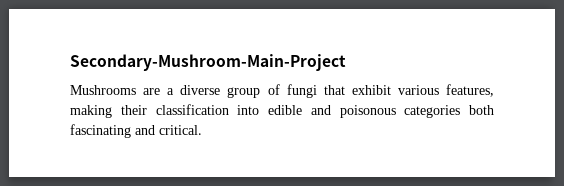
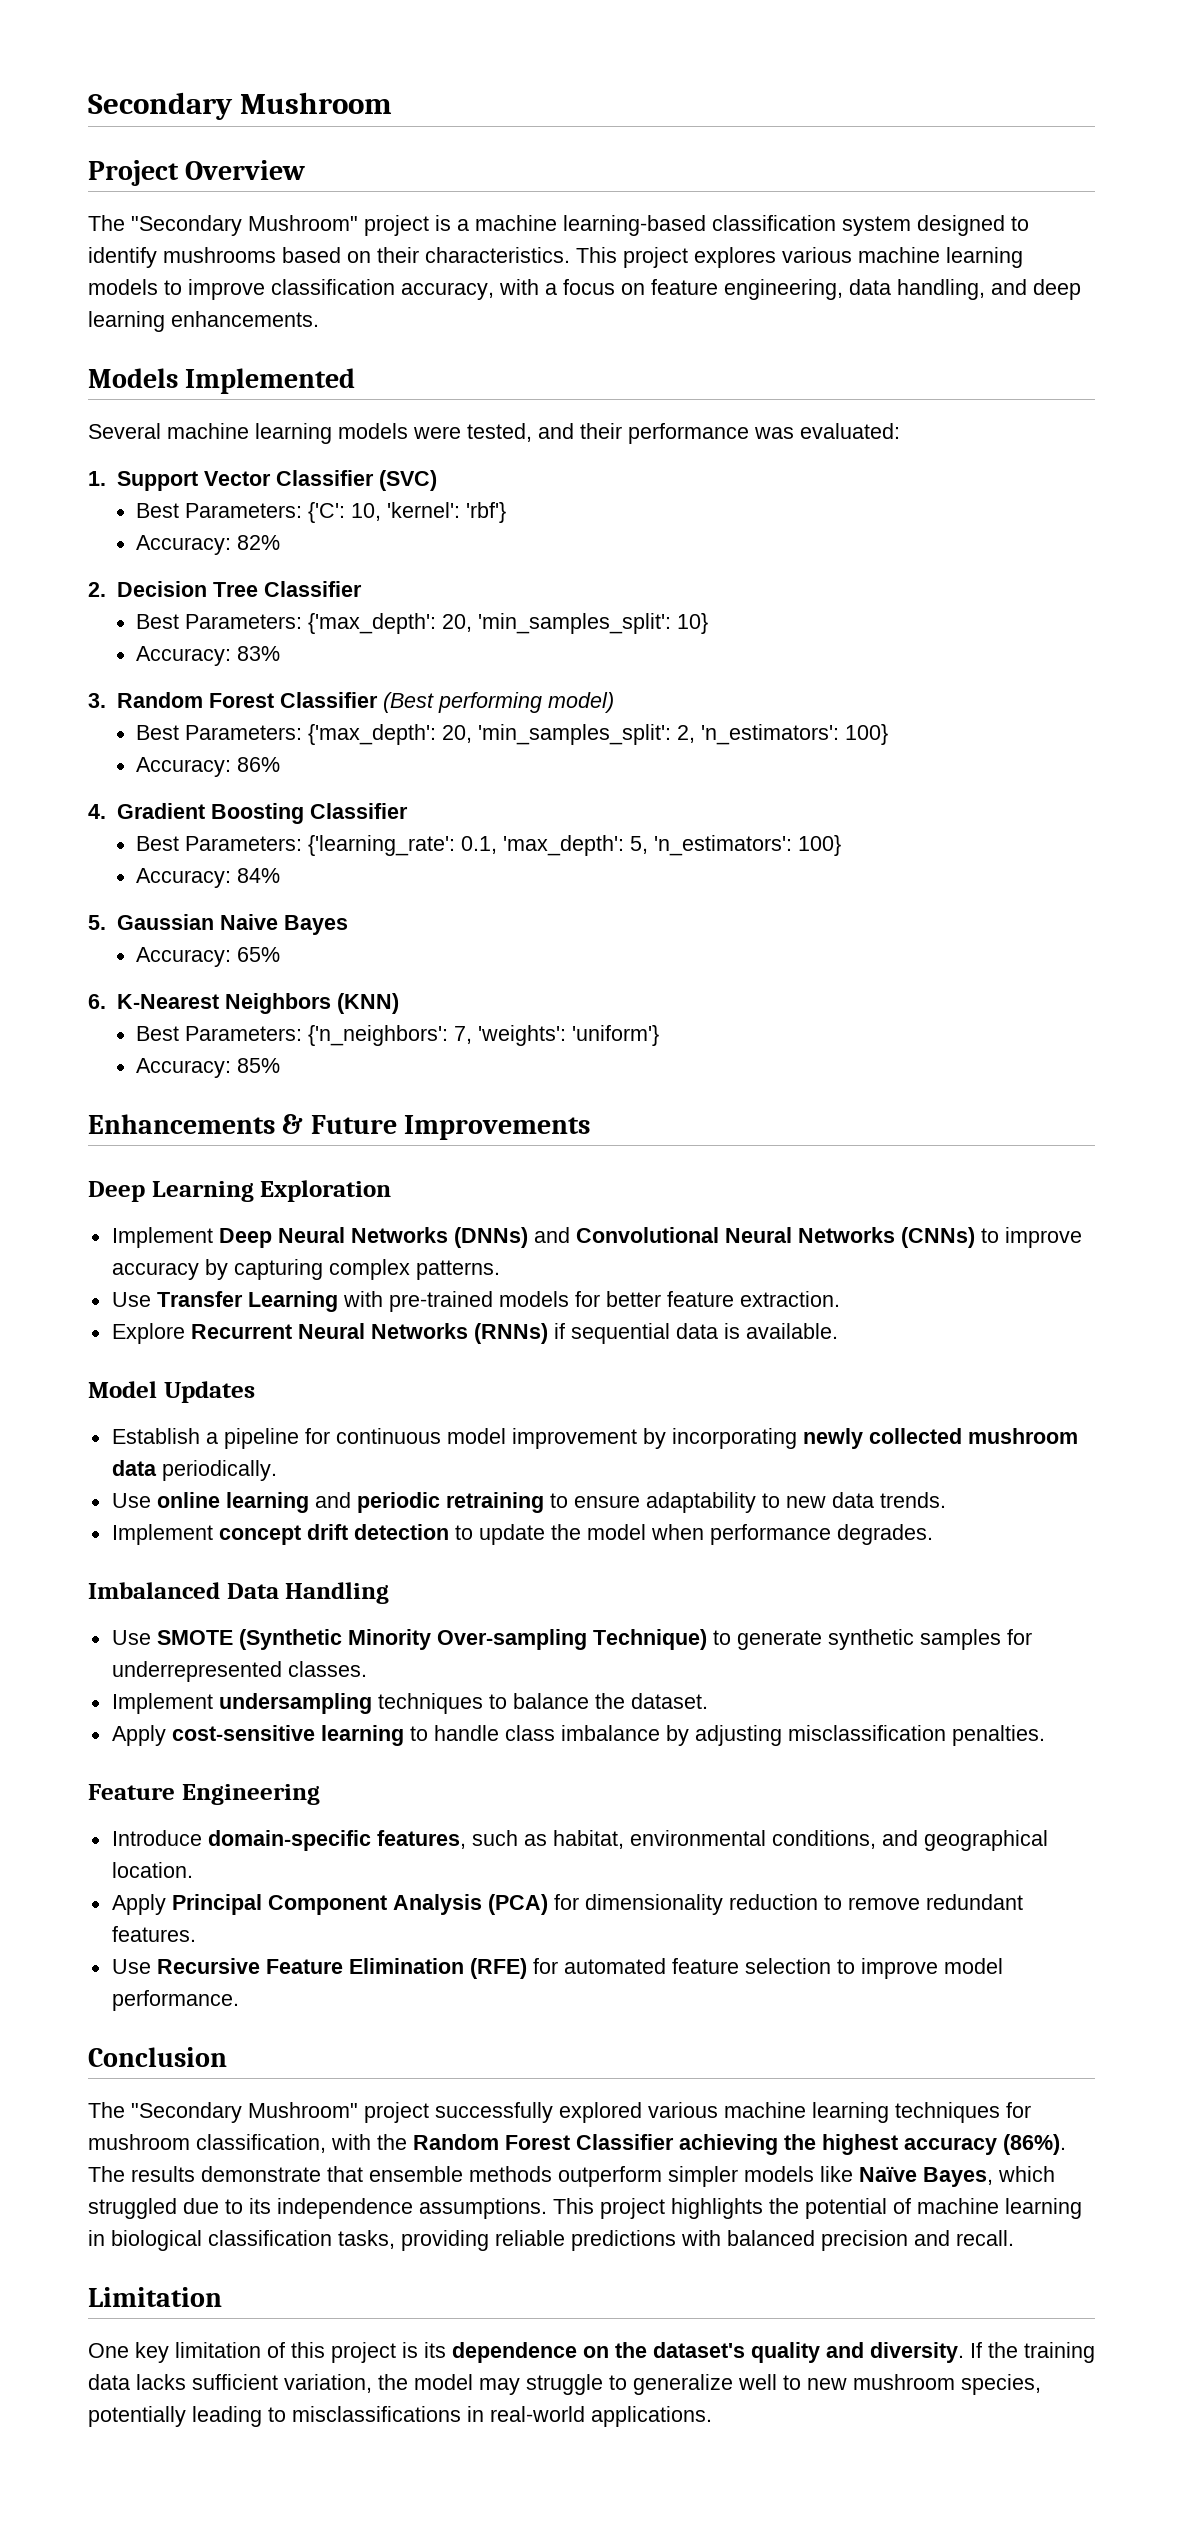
- Secondary-Mushroom-Main-Project
- Mushrooms are a diverse group of fungi that exhibit various features, making their classification into edible and poisonous categories both fascinating and critical.
+ Secondary Mushroom
+ Project Overview
+ The "Secondary Mushroom" project is a machine learning-based classification system designed to identify mushrooms based on their characteristics. This project explores various machine learning models to improve classification accuracy, with a focus on feature engineering, data handling, and deep learning enhancements.
+ Models Implemented
+ Several machine learning models were tested, and their performance was evaluated:
+ 1. Support Vector Classifier (SVC)
+ Best Parameters: {'C': 10, 'kernel': 'rbf'}
+ Accuracy: 82%
+ 2. Decision Tree Classifier
+ Best Parameters: {'max_depth': 20, 'min_samples_split': 10}
+ Accuracy: 83%
+ 3. Random Forest Classifier (Best performing model)
+ Best Parameters: {'max_depth': 20, 'min_samples_split': 2, 'n_estimators': 100}
+ Accuracy: 86%
+ 4. Gradient Boosting Classifier
+ Best Parameters: {'learning_rate': 0.1, 'max_depth': 5, 'n_estimators': 100}
+ Accuracy: 84%
+ 5. Gaussian Naive Bayes
+ Accuracy: 65%
+ 6. K-Nearest Neighbors (KNN)
+ Best Parameters: {'n_neighbors': 7, 'weights': 'uniform'}
+ Accuracy: 85%
+ Enhancements & Future Improvements
+ Deep Learning Exploration
+ Implement Deep Neural Networks (DNNs) and Convolutional Neural Networks (CNNs) to improve accuracy by capturing complex patterns.
+ Use Transfer Learning with pre-trained models for better feature extraction.
+ Explore Recurrent Neural Networks (RNNs) if sequential data is available.
+ Model Updates
+ Establish a pipeline for continuous model improvement by incorporating newly collected mushroom data periodically.
+ Use online learning and periodic retraining to ensure adaptability to new data trends.
+ Implement concept drift detection to update the model when performance degrades.
+ Imbalanced Data Handling
+ Use SMOTE (Synthetic Minority Over-sampling Technique) to generate synthetic samples for underrepresented classes.
+ Implement undersampling techniques to balance the dataset.
+ Apply cost-sensitive learning to handle class imbalance by adjusting misclassification penalties.
+ Feature Engineering
+ Introduce domain-specific features, such as habitat, environmental conditions, and geographical location.
+ Apply Principal Component Analysis (PCA) for dimensionality reduction to remove redundant features.
+ Use Recursive Feature Elimination (RFE) for automated feature selection to improve model performance.
+ Conclusion
+ The "Secondary Mushroom" project successfully explored various machine learning techniques for mushroom classification, with the Random Forest Classifier achieving the highest accuracy (86%). The results demonstrate that ensemble methods outperform simpler models like Naïve Bayes, which struggled due to its independence assumptions. This project highlights the potential of machine learning in biological classification tasks, providing reliable predictions with balanced precision and recall.
+ Limitation
+ One key limitation of this project is its dependence on the dataset's quality and diversity. If the training data lacks sufficient variation, the model may struggle to generalize well to new mushroom species, potentially leading to misclassifications in real-world applications.

